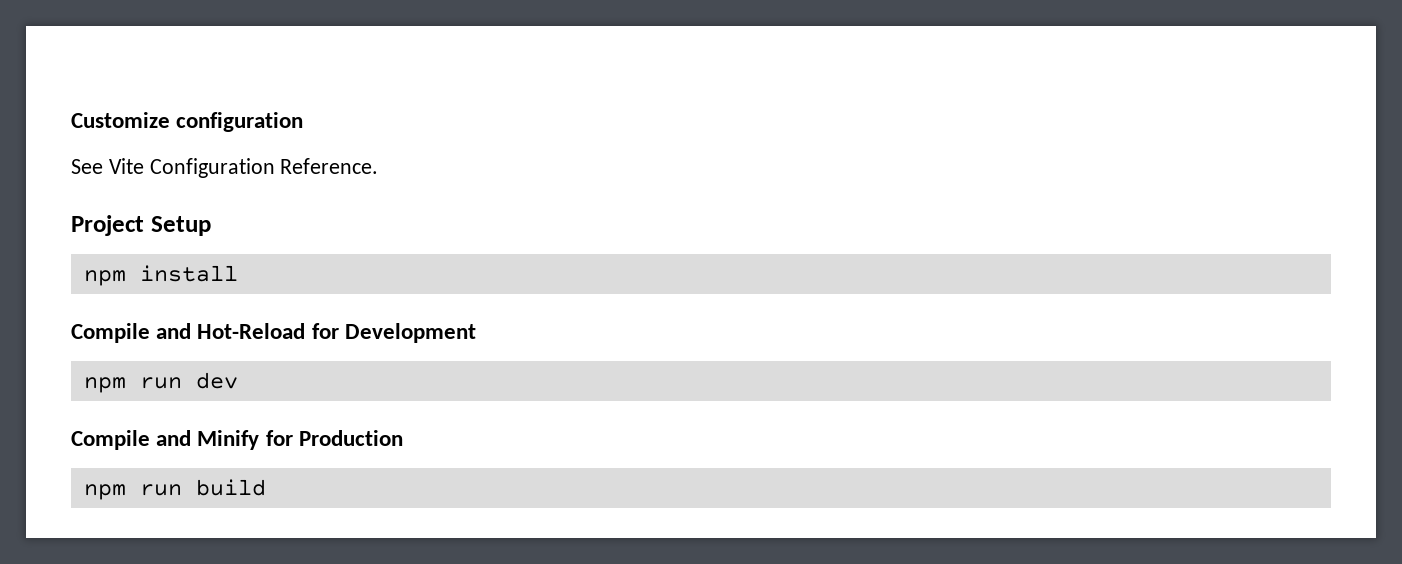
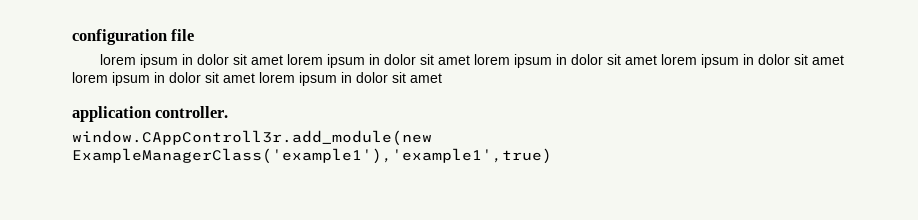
- Customize configuration
- See Vite Configuration Reference.
- Project Setup
- npm install
- Compile and Hot-Reload for Development
- npm run dev
- Compile and Minify for Production
- npm run build
+ configuration file
+ lorem ipsum in dolor sit amet lorem ipsum in dolor sit amet lorem ipsum in dolor sit amet lorem ipsum in dolor sit amet lorem ipsum in dolor sit amet lorem ipsum in dolor sit amet
+ application controller.
+ window.CAppControll3r.add_module(new ExampleManagerClass('example1'),'example1',true)

